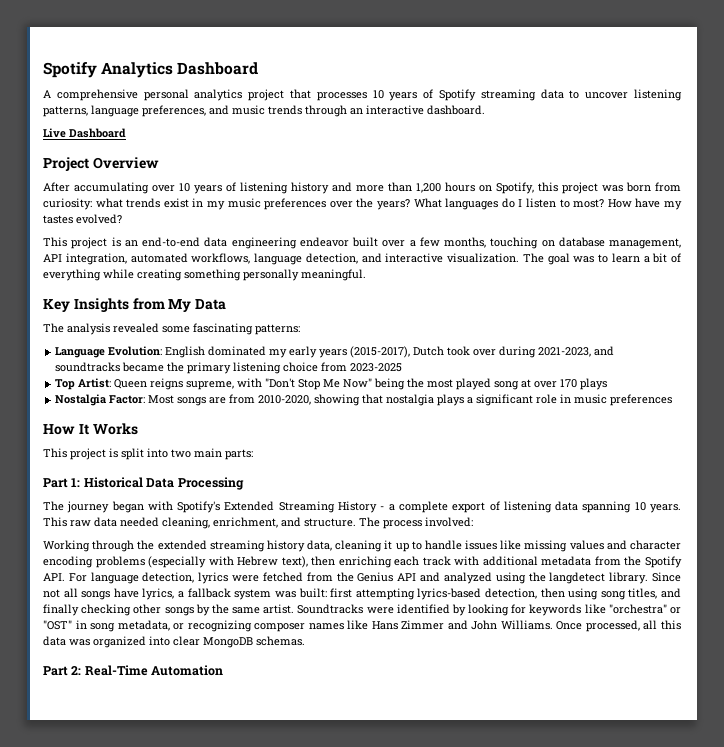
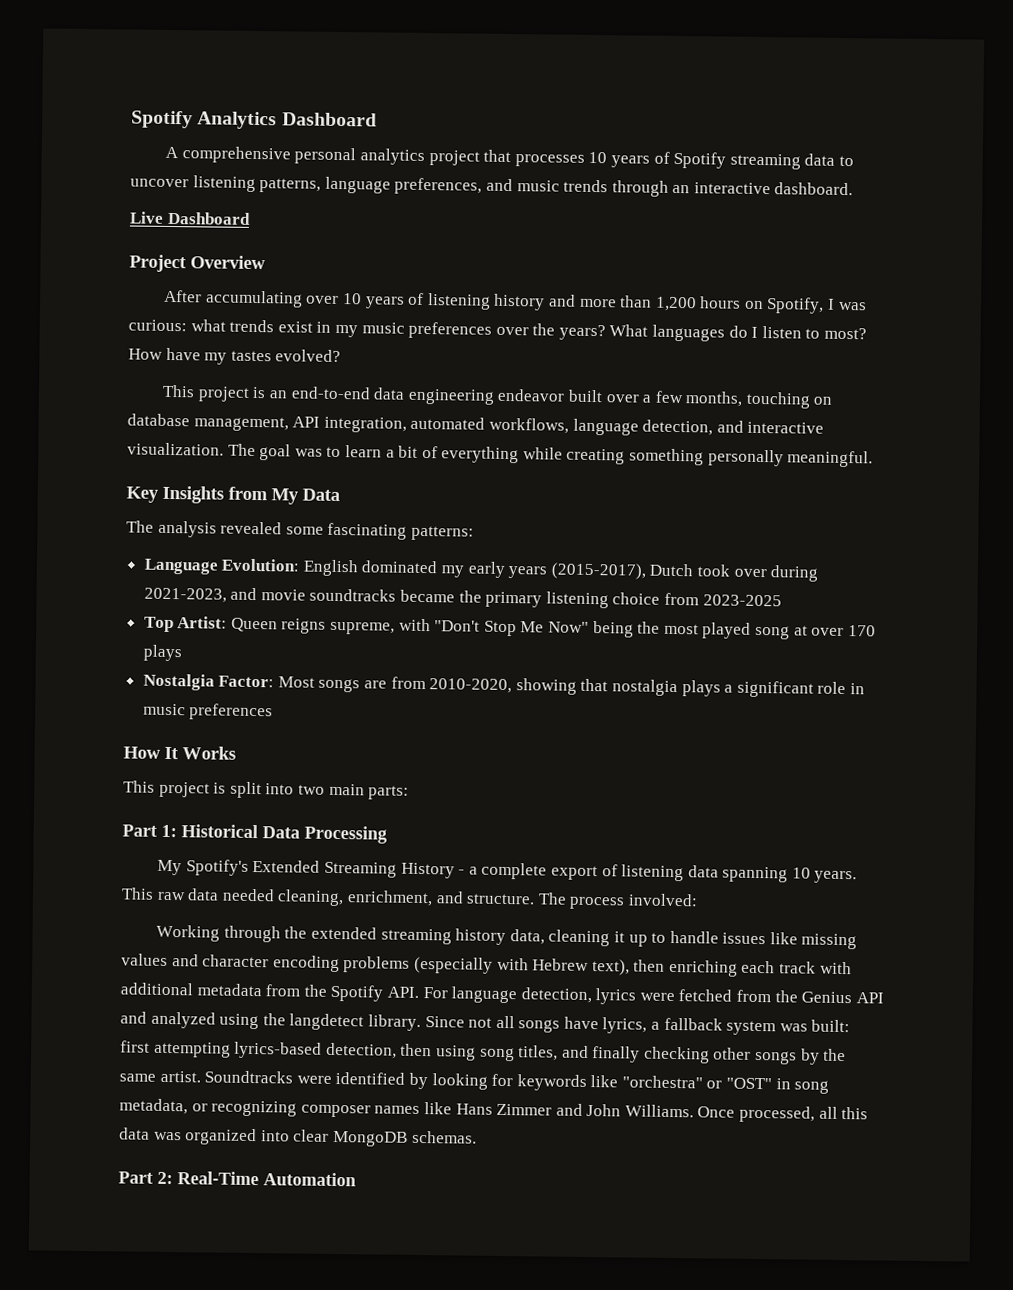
- After accumulating over 10 years of listening history and more than 1,200 hours on Spotify, this project was born from curiosity: what trends exist in my music preferences over the years?
+ After accumulating over 10 years of listening history and more than 1,200 hours on Spotify, I was curious: what trends exist in my music preferences over the years?
- Language Evolution: English dominated my early years (2015-2017), Dutch took over during 2021-2023, and soundtracks became the primary listening choice from 2023-2025
+ Language Evolution: English dominated my early years (2015-2017), Dutch took over during 2021-2023, and movie soundtracks became the primary listening choice from 2023-2025
- The journey began with Spotify's Extended Streaming History - a complete export of listening data spanning 10 years.
+ My Spotify's Extended Streaming History - a complete export of listening data spanning 10 years.

